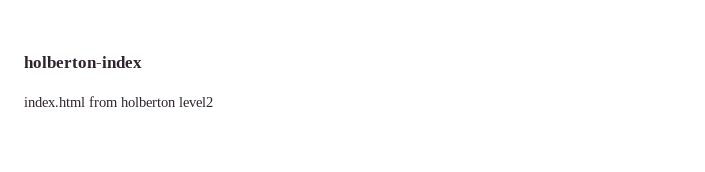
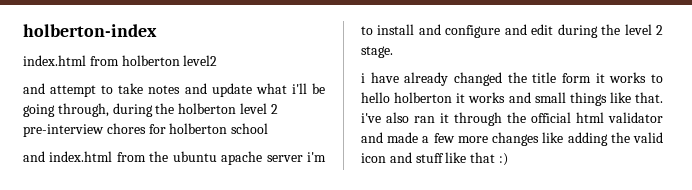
+ and attempt to take notes and update what i'll be going through, during the holberton level 2 pre-interview chores for holberton school
+ and index.html from the ubuntu apache server i'm to install and configure and edit during the level 2 stage.
+ i have already changed the title form it works to hello holberton it works and small things like that. i've also ran it through the official html validator and made a few more changes like adding the valid icon and stuff like that :)

